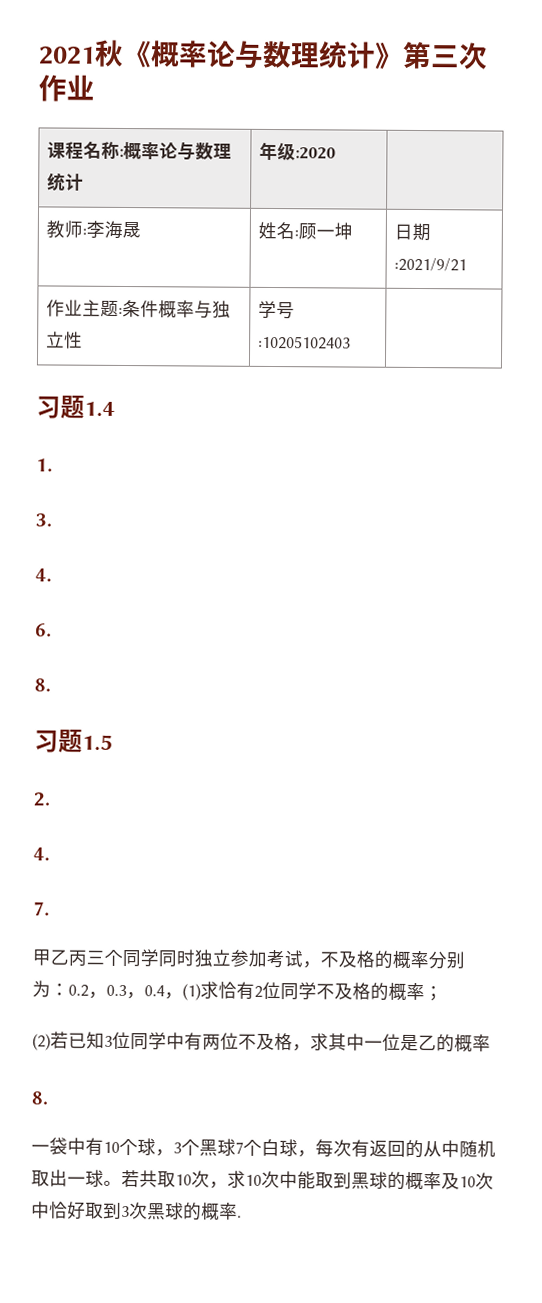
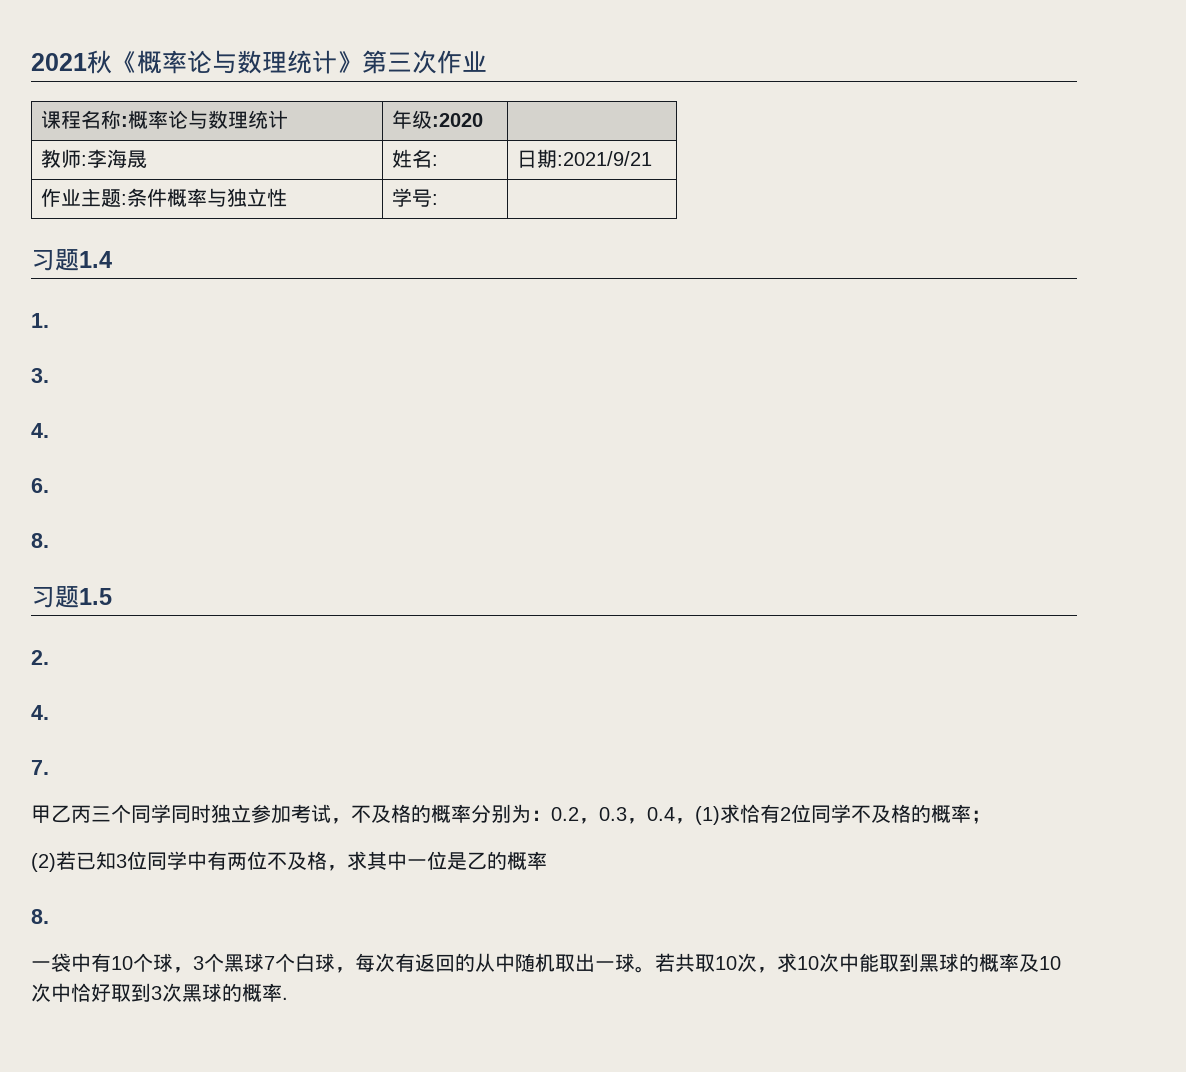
- 教师:李海晟 | 姓名:顾一坤 | 日期:2021/9/21
+ 教师:李海晟 | 姓名: | 日期:2021/9/21
- 作业主题:条件概率与独立性 | 学号:10205102403 |
+ 作业主题:条件概率与独立性 | 学号: |

